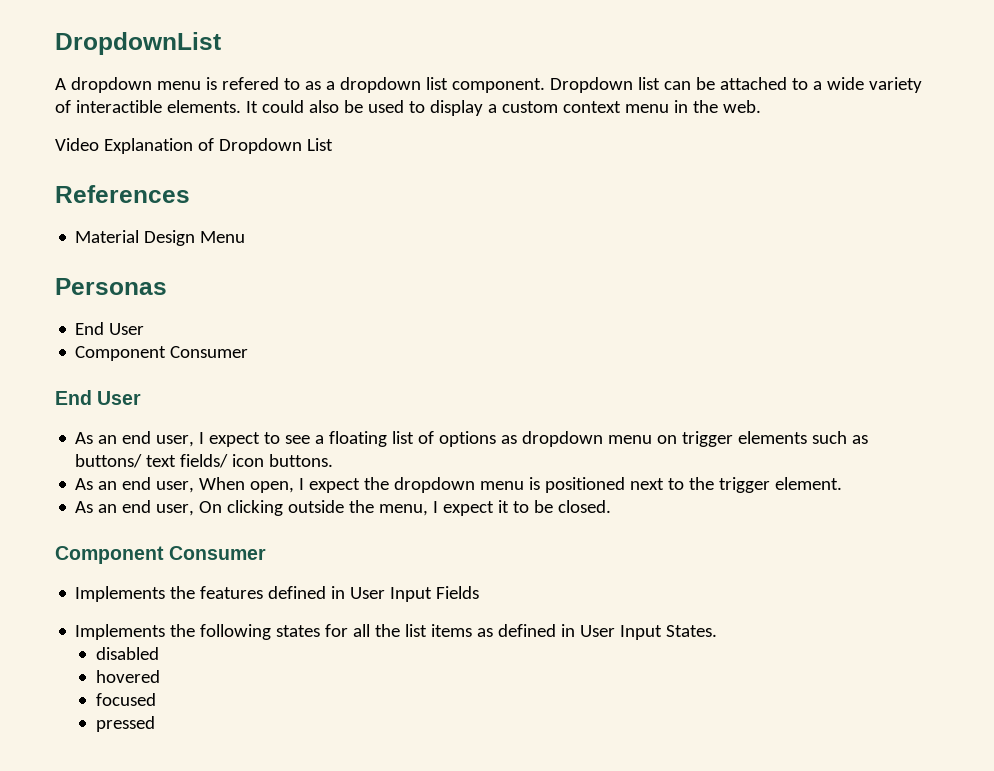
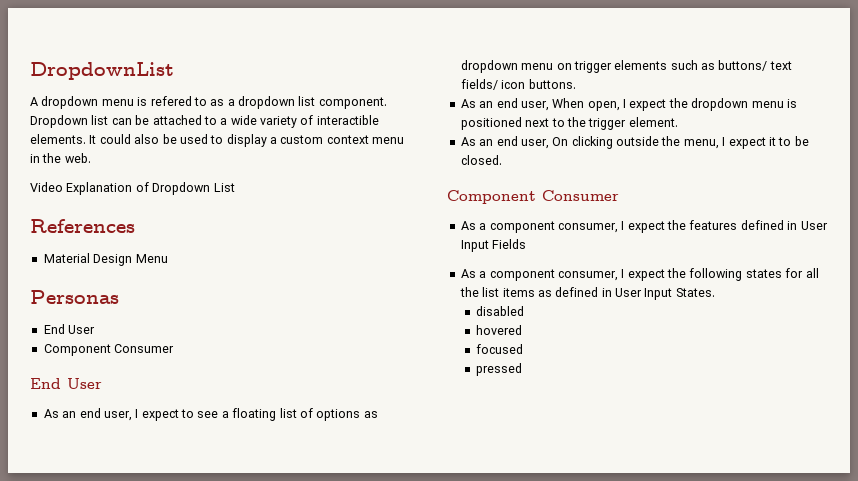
- Implements the features defined in User Input Fields
+ As a component consumer, I expect the features defined in User Input Fields
- Implements the following states for all the list items as defined in User Input States.
+ As a component consumer, I expect the following states for all the list items as defined in User Input States.

